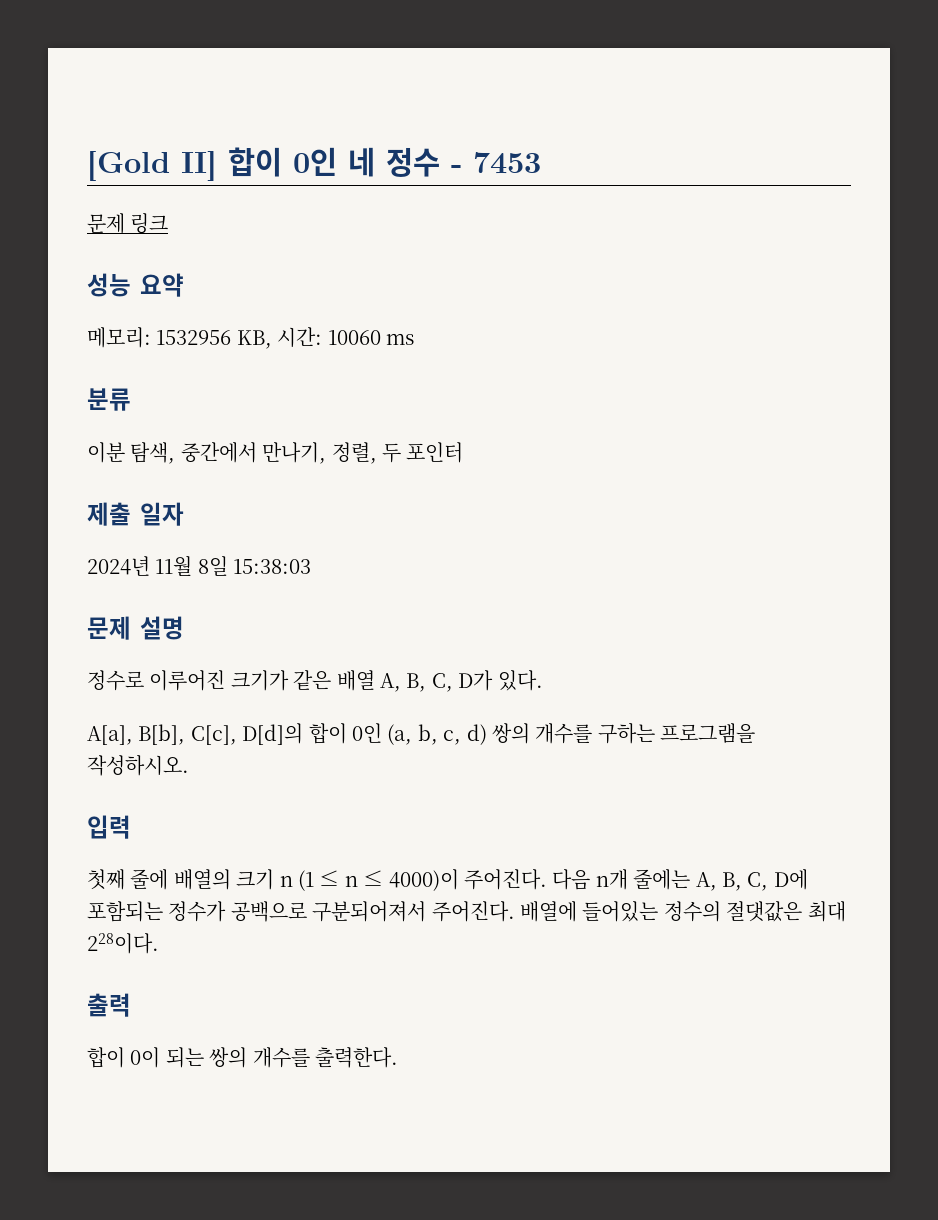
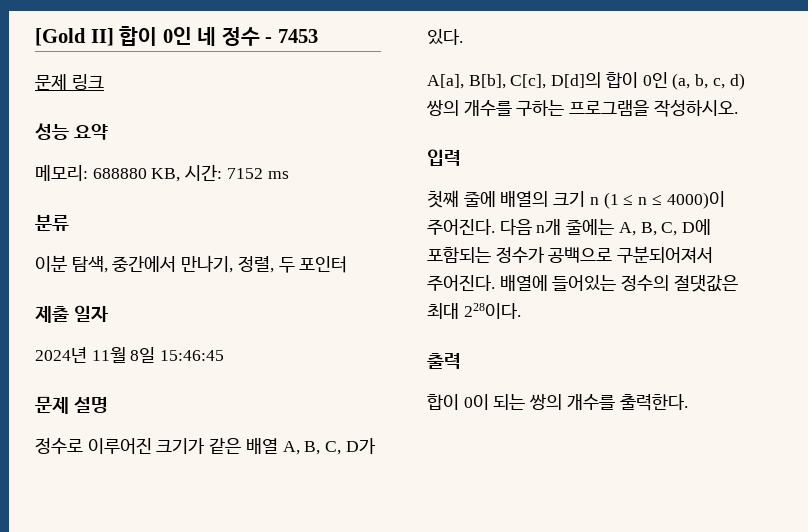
- 메모리: 1532956 KB, 시간: 10060 ms
+ 메모리: 688880 KB, 시간: 7152 ms
- 2024년 11월 8일 15:38:03
+ 2024년 11월 8일 15:46:45

